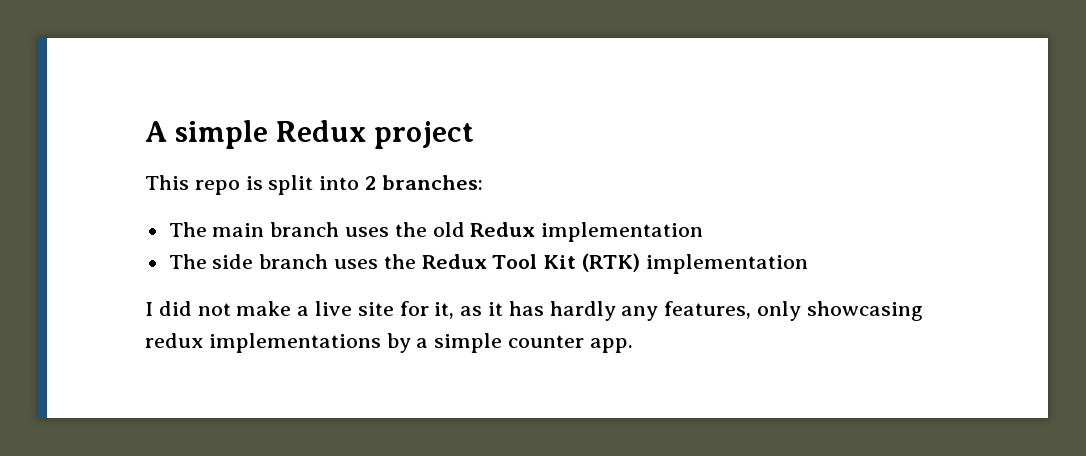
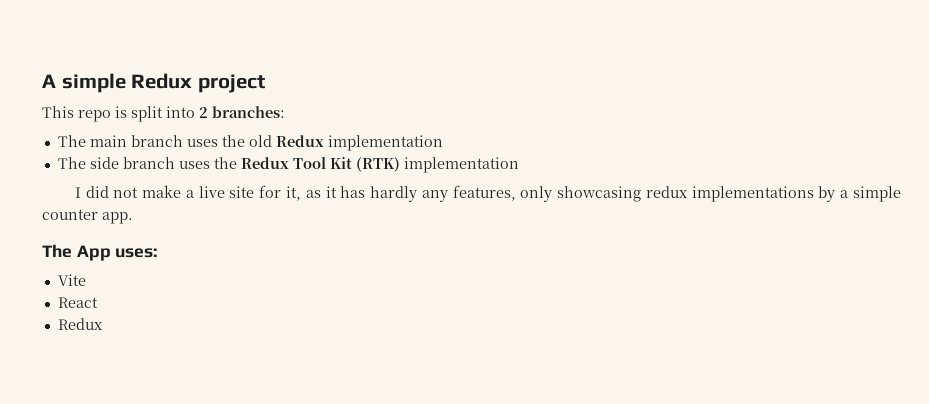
+ The App uses:
+ Vite
+ React
+ Redux

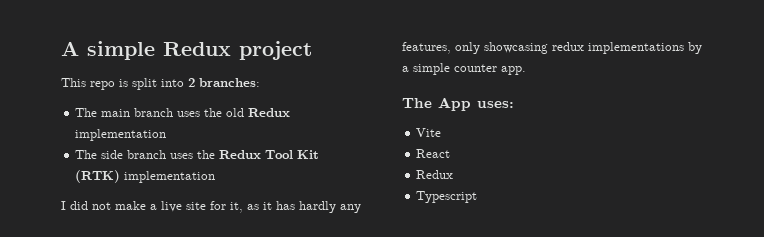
+ Typescript

